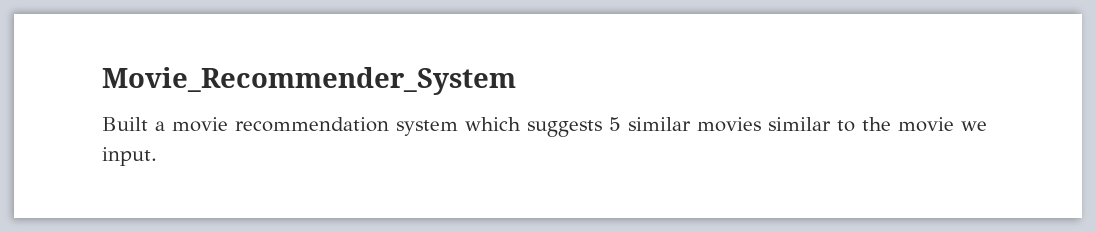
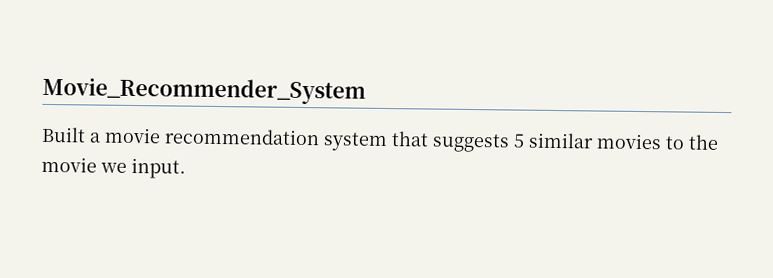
- Built a movie recommendation system which suggests 5 similar movies similar to the movie we input.
+ Built a movie recommendation system that suggests 5 similar movies to the movie we input.

